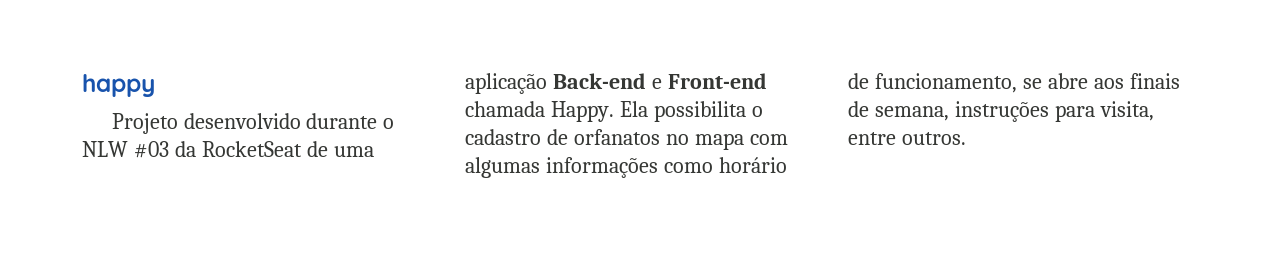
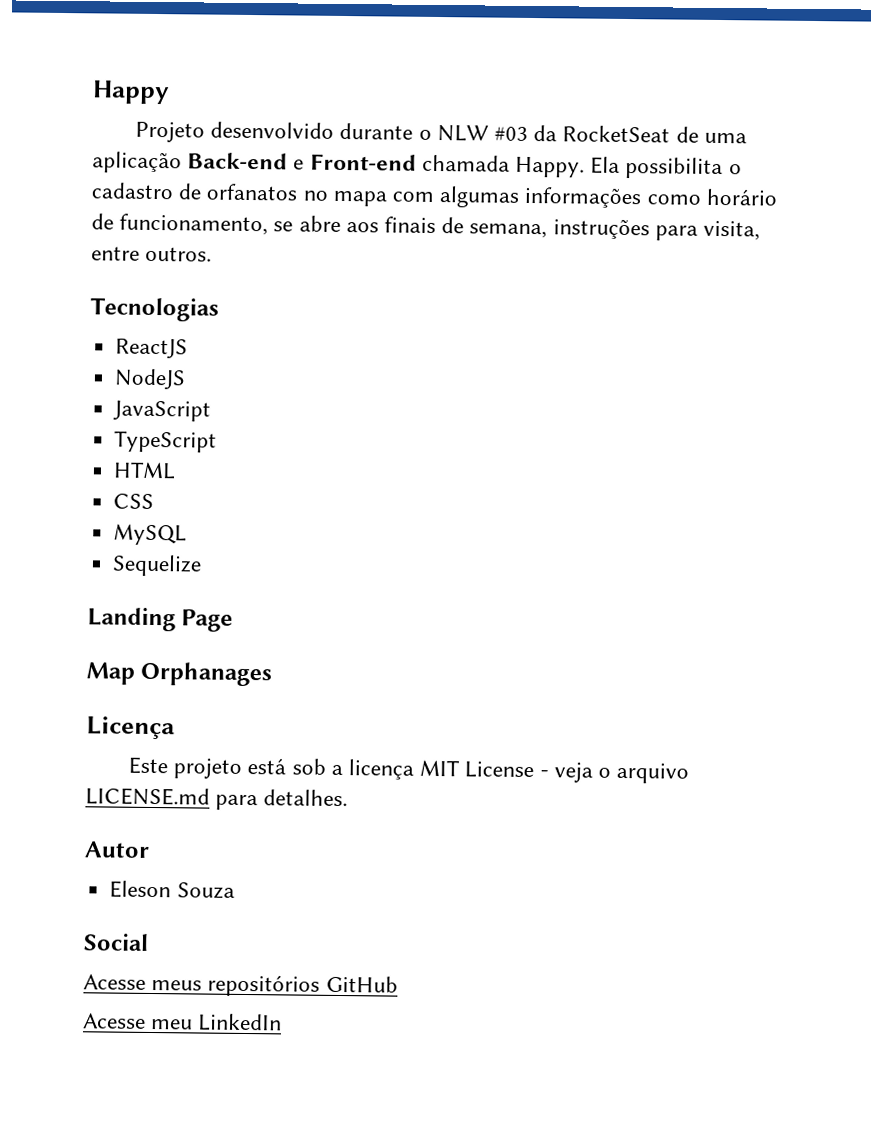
- happy
+ Happy
+ Tecnologias
+ ReactJS
+ NodeJS
+ JavaScript
+ TypeScript
+ HTML
+ CSS
+ MySQL
+ Sequelize
+ Landing Page
+ Map Orphanages
+ Licença
+ Este projeto está sob a licença MIT License - veja o arquivo LICENSE.md para detalhes.
+ Autor
+ Eleson Souza
+ Social
+ Acesse meus repositórios GitHub
+ Acesse meu LinkedIn

